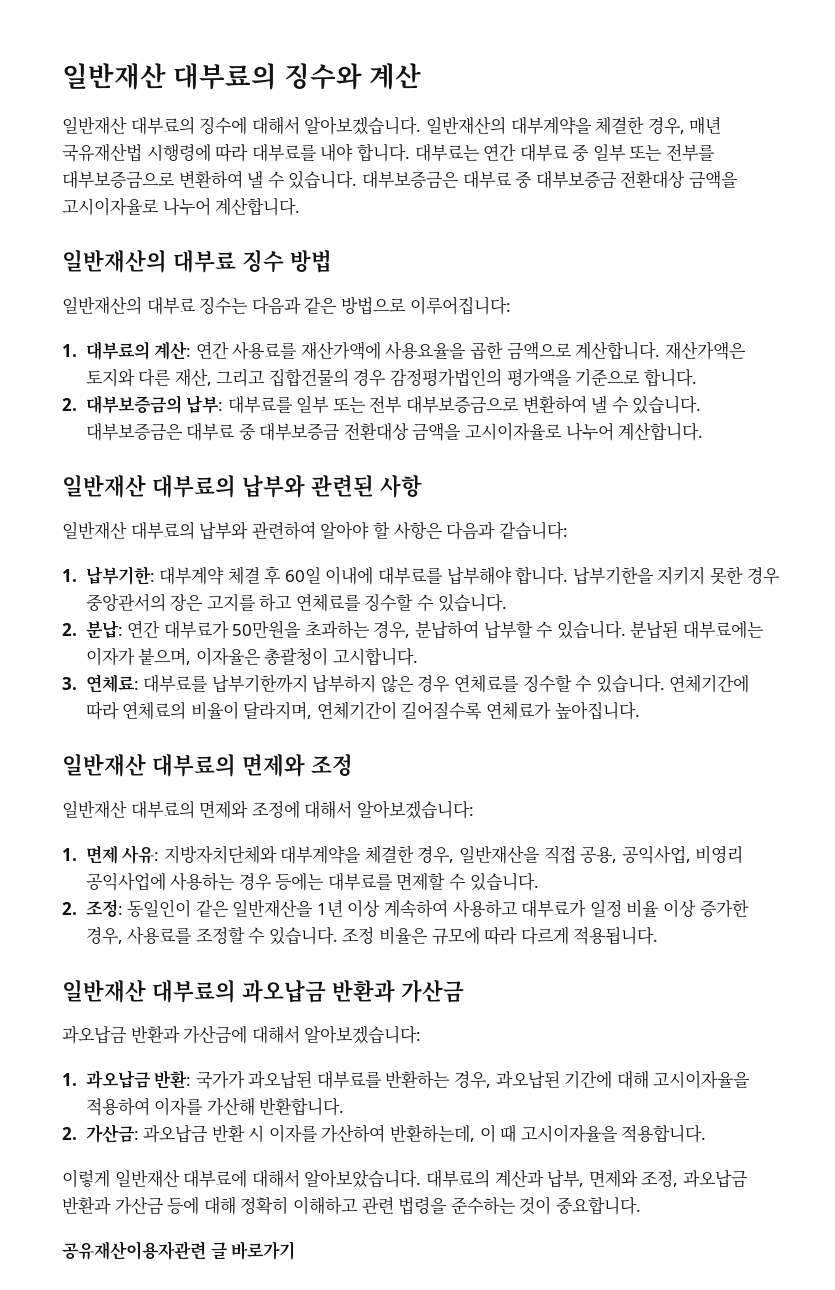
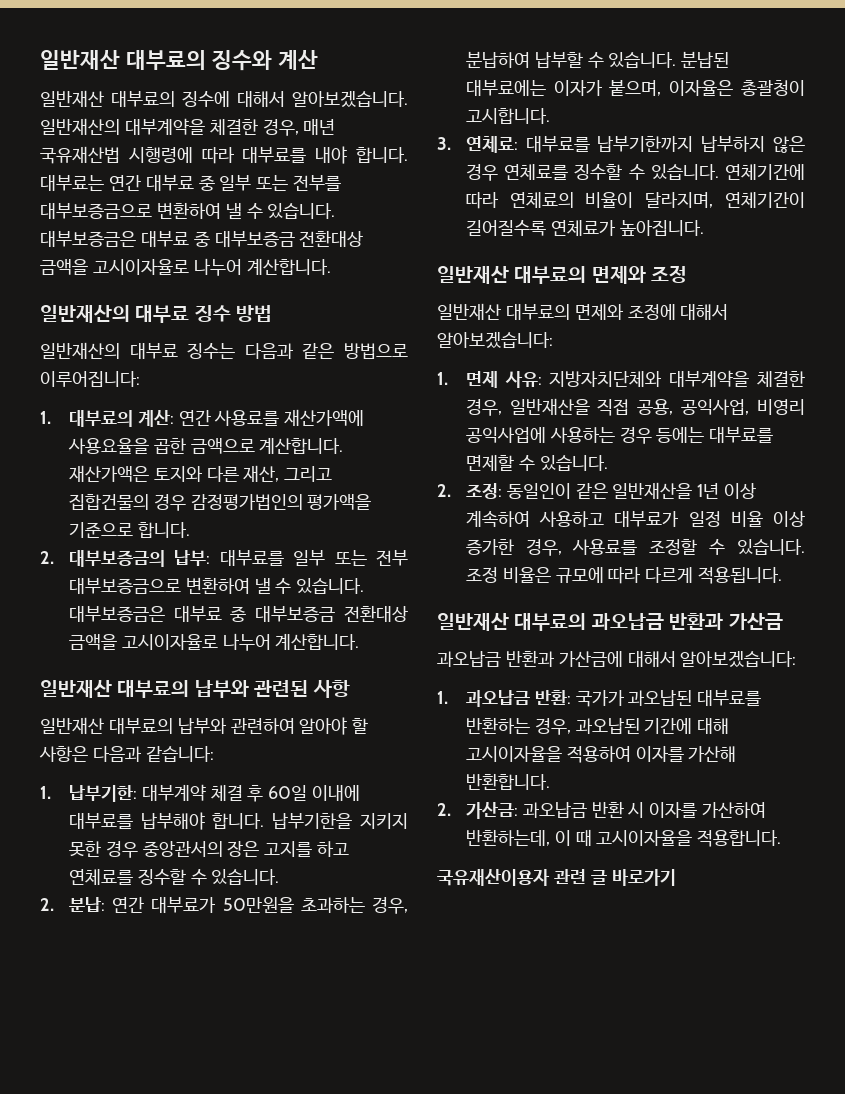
- 이렇게 일반재산 대부료에 대해서 알아보았습니다. 대부료의 계산과 납부, 면제와 조정, 과오납금 반환과 가산금 등에 대해 정확히 이해하고 관련 법령을 준수하는 것이 중요합니다.
- 공유재산이용자관련 글 바로가기
+ 국유재산이용자 관련 글 바로가기

